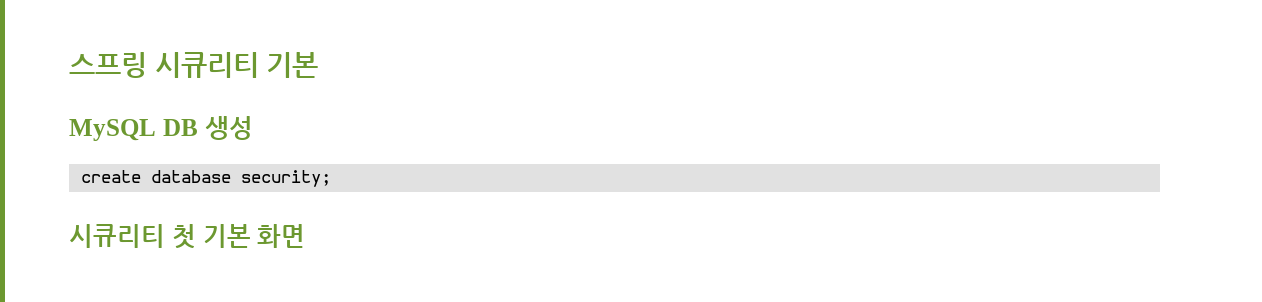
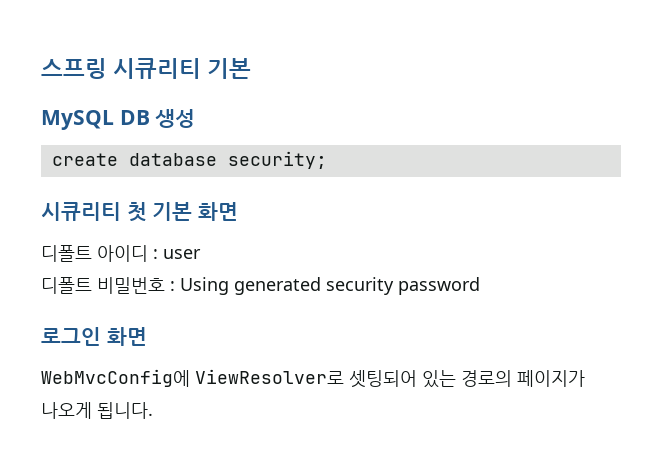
+ 디폴트 아이디 : user
+ 디폴트 비밀번호 : Using generated security password
+ 로그인 화면
+ WebMvcConfig에 ViewResolver로 셋팅되어 있는 경로의 페이지가 나오게 됩니다.

